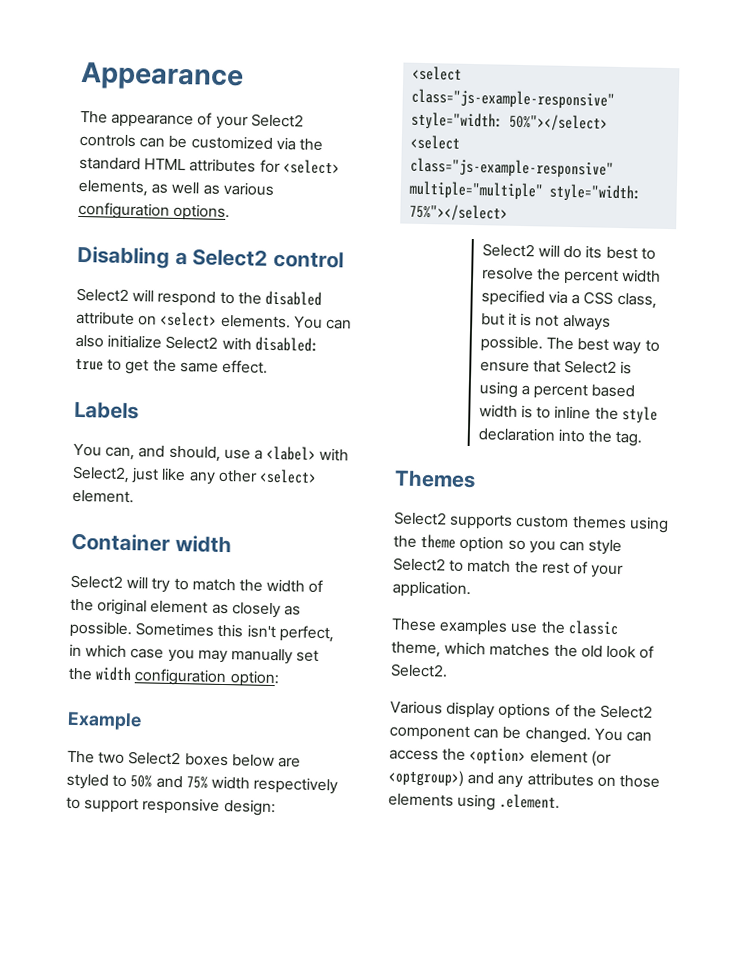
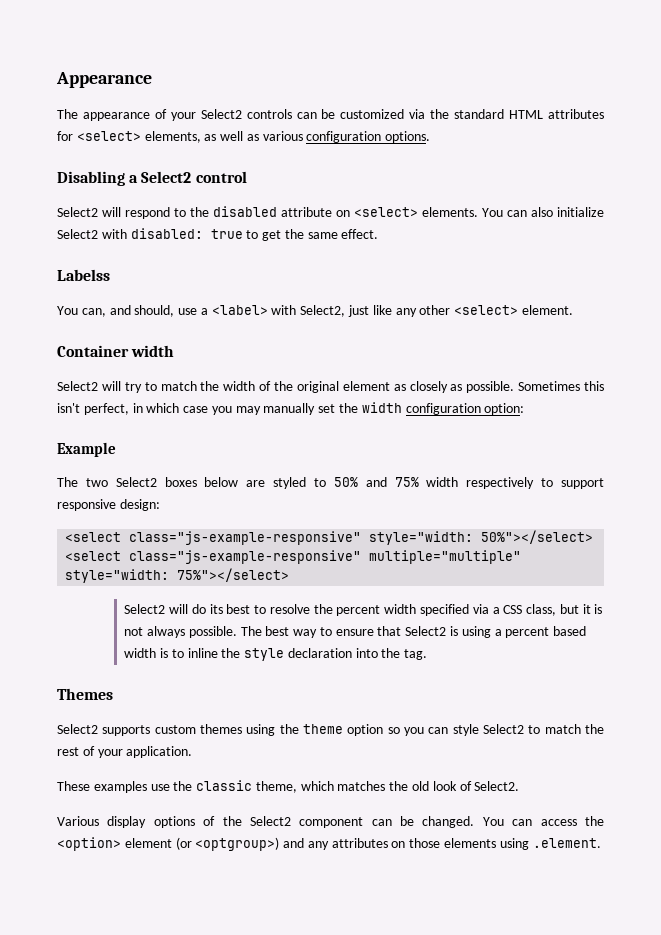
- Labels
+ Labelss

